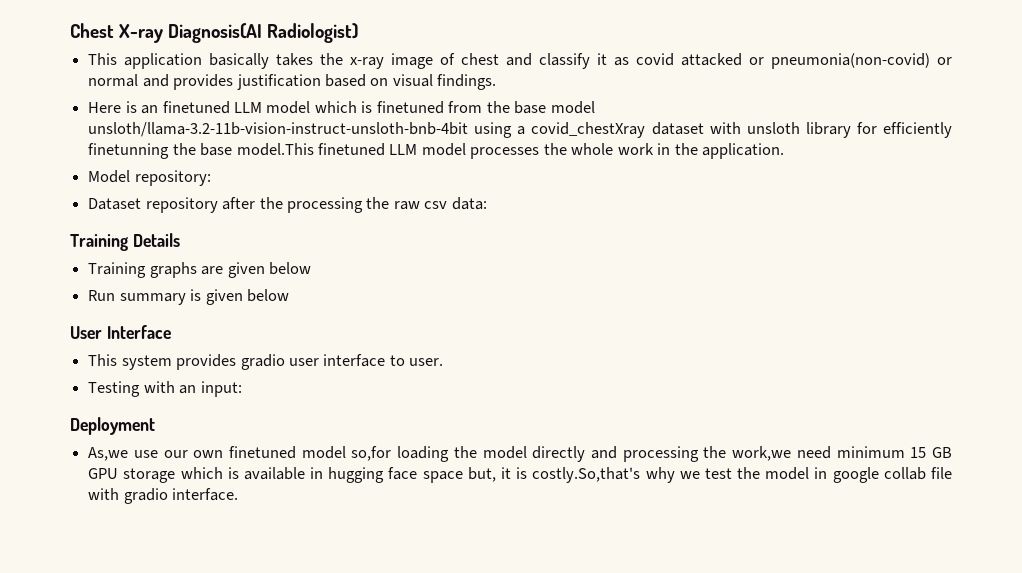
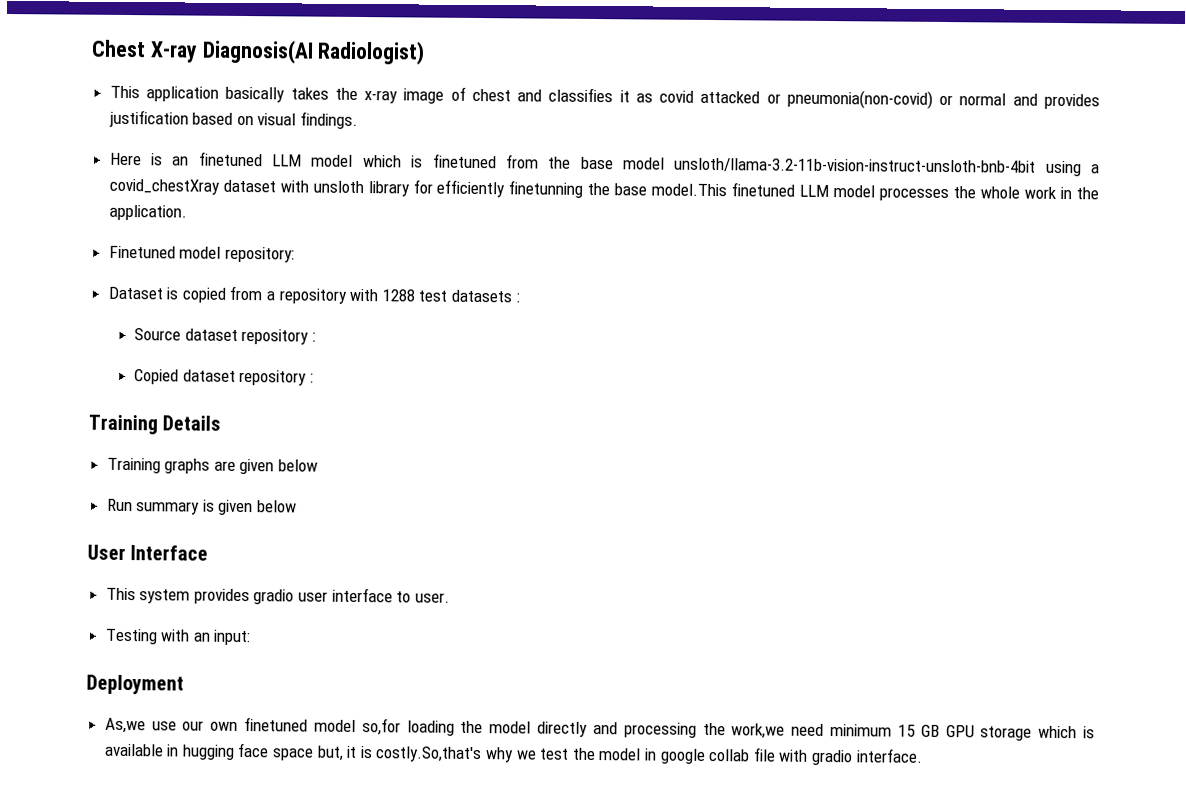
- This application basically takes the x-ray image of chest and classify it as covid attacked or pneumonia(non-covid) or normal and provides justification based on visual findings.
+ This application basically takes the x-ray image of chest and classifies it as covid attacked or pneumonia(non-covid) or normal and provides justification based on visual findings.
- Model repository:
+ Finetuned model repository:
- Dataset repository after the processing the raw csv data:
+ Dataset is copied from a repository with 1288 test datasets :
+ Source dataset repository :
+ Copied dataset repository :

